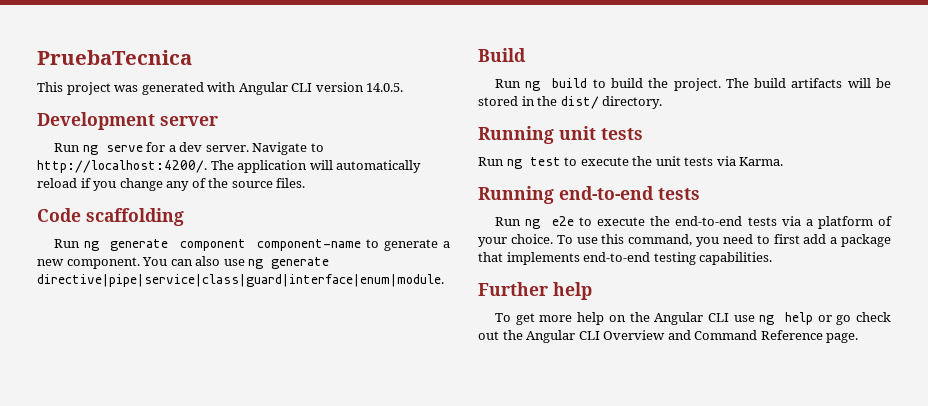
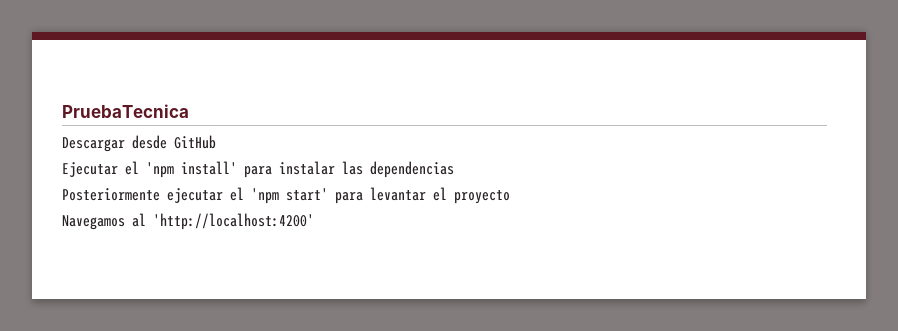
- This project was generated with Angular CLI version 14.0.5.
- Development server
- Run ng serve for a dev server. Navigate to http://localhost:4200/. The application will automatically reload if you change any of the source files.
- Code scaffolding
- Run ng generate component component-name to generate a new component. You can also use ng generate directive|pipe|service|class|guard|interface|enum|module.
- Build
- Run ng build to build the project. The build artifacts will be stored in the dist/ directory.
- Running unit tests
- Run ng test to execute the unit tests via Karma.
- Running end-to-end tests
- Run ng e2e to execute the end-to-end tests via a platform of your choice. To use this command, you need to first add a package that implements end-to-end testing capabilities.
- Further help
- To get more help on the Angular CLI use ng help or go check out the Angular CLI Overview and Command Reference page.
+ Descargar desde GitHub
+ Ejecutar el 'npm install' para instalar las dependencias
+ Posteriormente ejecutar el 'npm start' para levantar el proyecto
+ Navegamos al 'http://localhost:4200'

